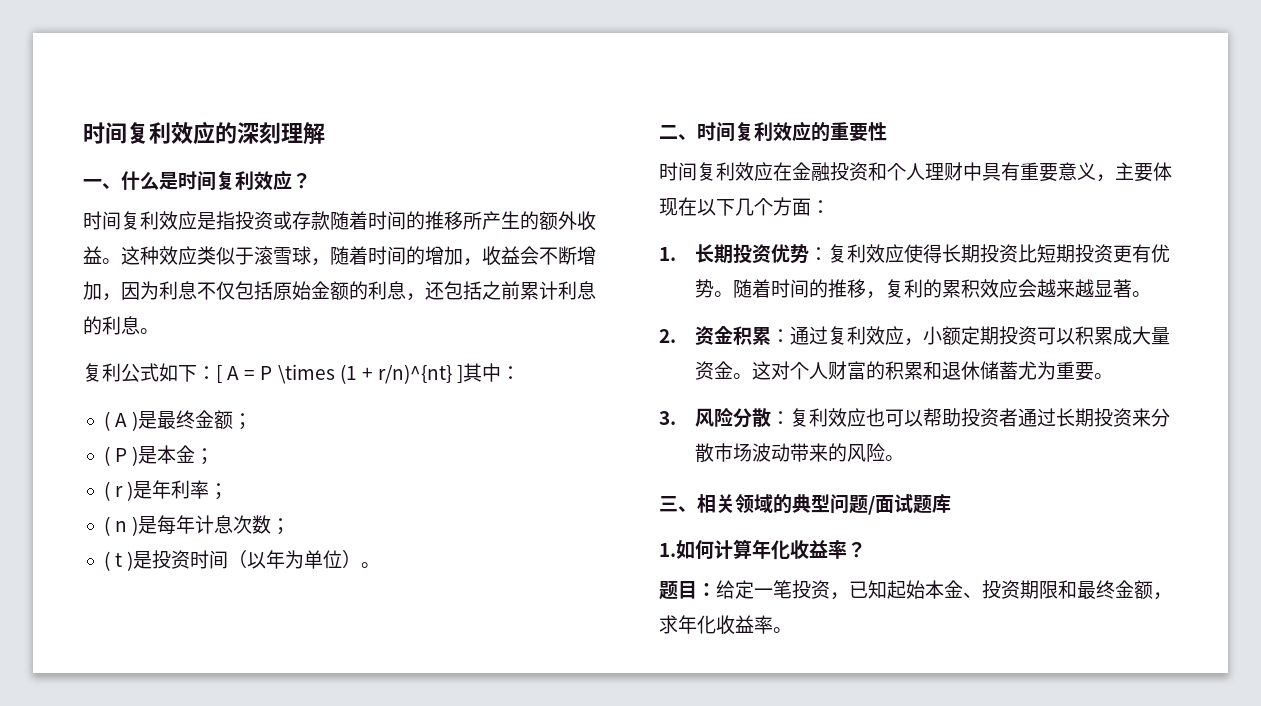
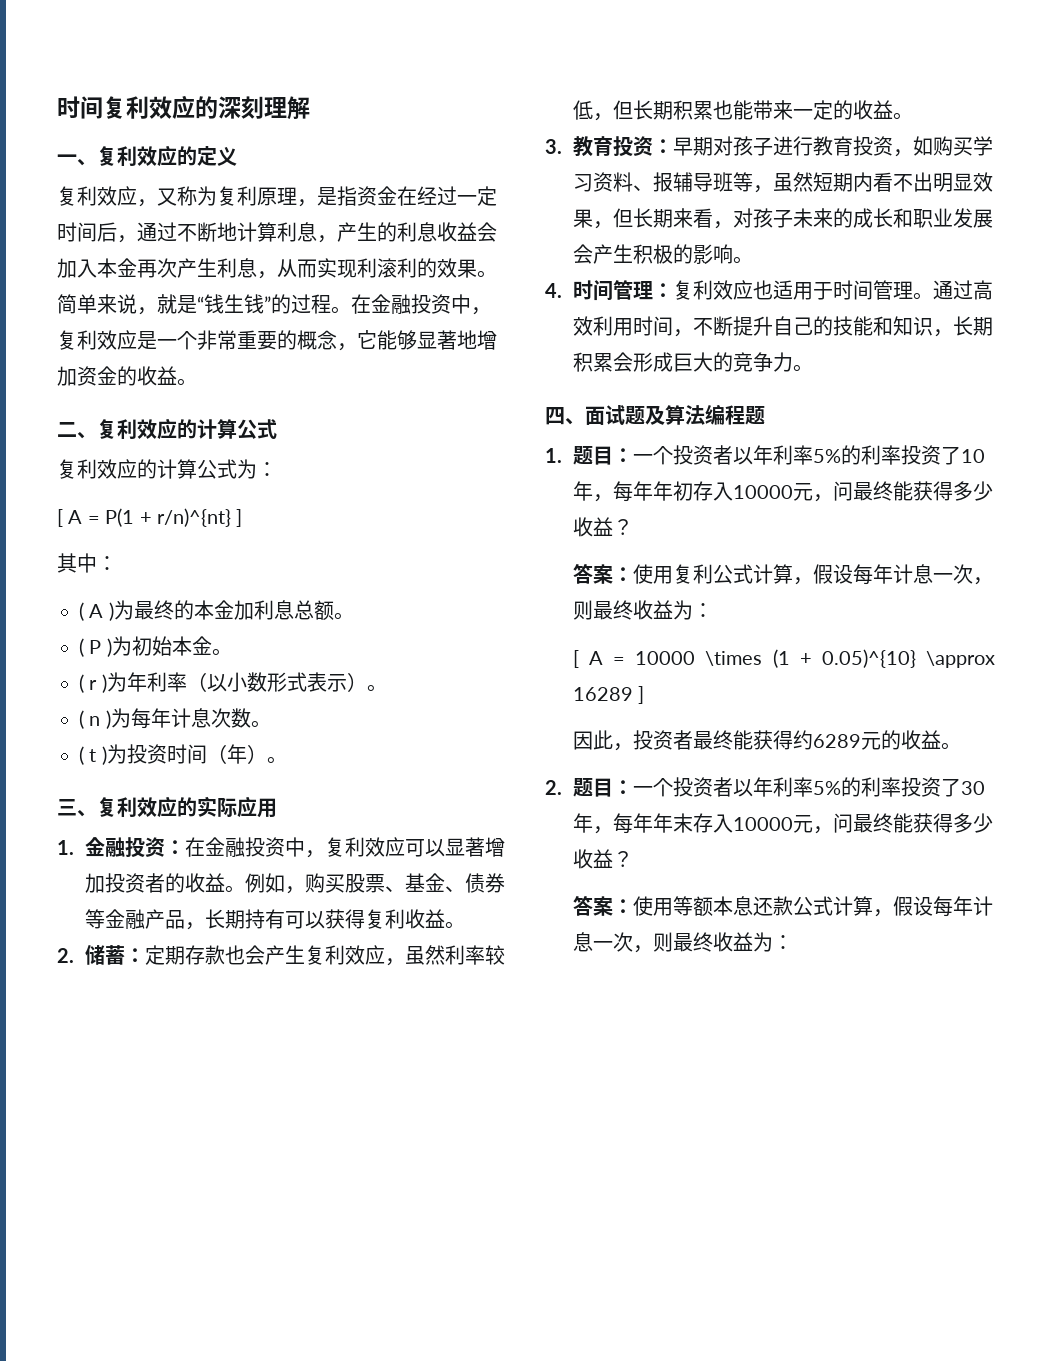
- 一、什么是时间复利效应？
- 时间复利效应是指投资或存款随着时间的推移所产生的额外收益。这种效应类似于滚雪球，随着时间的增加，收益会不断增加，因为利息不仅包括原始金额的利息，还包括之前累计利息的利息。
- 复利公式如下：[ A = P \times (1 + r/n)^{nt} ]其中：
+ 一、复利效应的定义
+ 复利效应，又称为复利原理，是指资金在经过一定时间后，通过不断地计算利息，产生的利息收益会加入本金再次产生利息，从而实现利滚利的效果。简单来说，就是“钱生钱”的过程。在金融投资中，复利效应是一个非常重要的概念，它能够显著地增加资金的收益。
+ 二、复利效应的计算公式
+ 复利效应的计算公式为：
+ [ A = P(1 + r/n)^{nt} ]
+ 其中：
- ( A )是最终金额；
+ ( A )为最终的本金加利息总额。
- ( P )是本金；
+ ( P )为初始本金。
- ( r )是年利率；
+ ( r )为年利率（以小数形式表示）。
- ( n )是每年计息次数；
+ ( n )为每年计息次数。
- ( t )是投资时间（以年为单位）。
- 二、时间复利效应的重要性
- 时间复利效应在金融投资和个人理财中具有重要意义，主要体现在以下几个方面：
- 1.长期投资优势：复利效应使得长期投资比短期投资更有优势。随着时间的推移，复利的累积效应会越来越显著。
- 2.资金积累：通过复利效应，小额定期投资可以积累成大量资金。这对个人财富的积累和退休储蓄尤为重要。
- 3.风险分散：复利效应也可以帮助投资者通过长期投资来分散市场波动带来的风险。
- 三、相关领域的典型问题/面试题库
- 1.如何计算年化收益率？
- 题目：给定一笔投资，已知起始本金、投资期限和最终金额，求年化收益率。
+ ( t )为投资时间（年）。
+ 三、复利效应的实际应用
+ 1.金融投资：在金融投资中，复利效应可以显著增加投资者的收益。例如，购买股票、基金、债券等金融产品，长期持有可以获得复利收益。
+ 2.储蓄：定期存款也会产生复利效应，虽然利率较低，但长期积累也能带来一定的收益。
+ 3.教育投资：早期对孩子进行教育投资，如购买学习资料、报辅导班等，虽然短期内看不出明显效果，但长期来看，对孩子未来的成长和职业发展会产生积极的影响。
+ 4.时间管理：复利效应也适用于时间管理。通过高效利用时间，不断提升自己的技能和知识，长期积累会形成巨大的竞争力。
+ 四、面试题及算法编程题
+ 1.题目：一个投资者以年利率5%的利率投资了10年，每年年初存入10000元，问最终能获得多少收益？
+ 答案：使用复利公式计算，假设每年计息一次，则最终收益为：
+ [ A = 10000 \times (1 + 0.05)^{10} \approx 16289 ]
+ 因此，投资者最终能获得约6289元的收益。
+ 2.题目：一个投资者以年利率5%的利率投资了30年，每年年末存入10000元，问最终能获得多少收益？
+ 答案：使用等额本息还款公式计算，假设每年计息一次，则最终收益为：

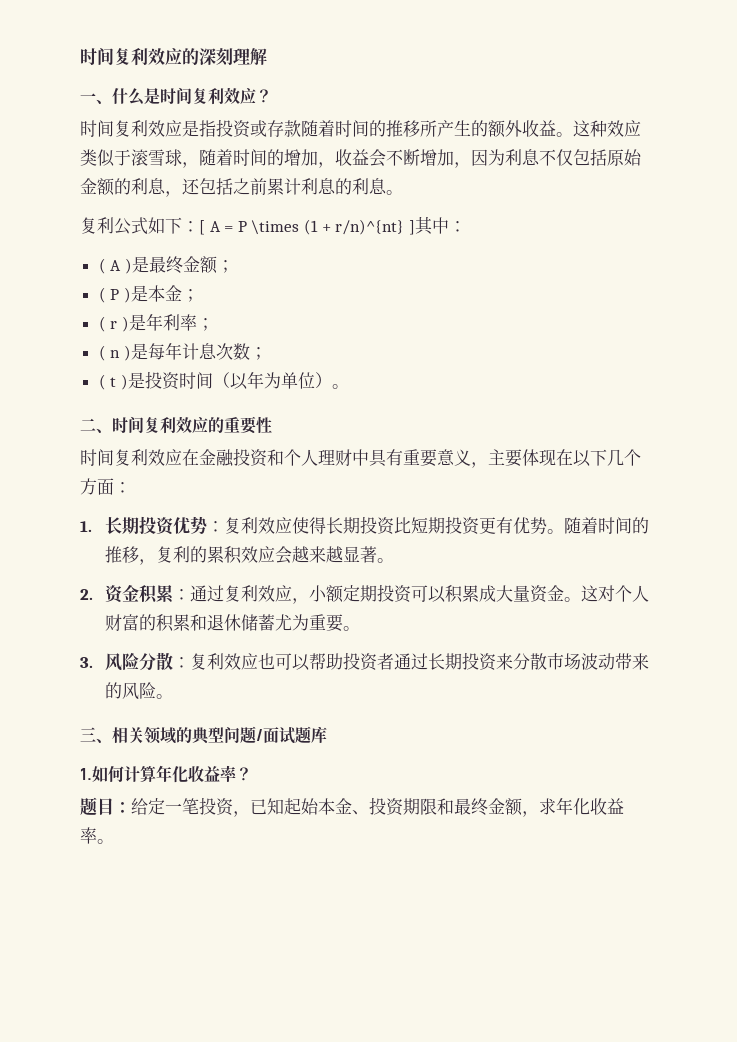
- 一、复利效应的定义
- 复利效应，又称为复利原理，是指资金在经过一定时间后，通过不断地计算利息，产生的利息收益会加入本金再次产生利息，从而实现利滚利的效果。简单来说，就是“钱生钱”的过程。在金融投资中，复利效应是一个非常重要的概念，它能够显著地增加资金的收益。
- 二、复利效应的计算公式
- 复利效应的计算公式为：
- [ A = P(1 + r/n)^{nt} ]
- 其中：
+ 一、什么是时间复利效应？
+ 时间复利效应是指投资或存款随着时间的推移所产生的额外收益。这种效应类似于滚雪球，随着时间的增加，收益会不断增加，因为利息不仅包括原始金额的利息，还包括之前累计利息的利息。
+ 复利公式如下：[ A = P \times (1 + r/n)^{nt} ]其中：
- ( A )为最终的本金加利息总额。
+ ( A )是最终金额；
- ( P )为初始本金。
+ ( P )是本金；
- ( r )为年利率（以小数形式表示）。
+ ( r )是年利率；
- ( n )为每年计息次数。
+ ( n )是每年计息次数；
- ( t )为投资时间（年）。
- 三、复利效应的实际应用
- 1.金融投资：在金融投资中，复利效应可以显著增加投资者的收益。例如，购买股票、基金、债券等金融产品，长期持有可以获得复利收益。
- 2.储蓄：定期存款也会产生复利效应，虽然利率较低，但长期积累也能带来一定的收益。
- 3.教育投资：早期对孩子进行教育投资，如购买学习资料、报辅导班等，虽然短期内看不出明显效果，但长期来看，对孩子未来的成长和职业发展会产生积极的影响。
- 4.时间管理：复利效应也适用于时间管理。通过高效利用时间，不断提升自己的技能和知识，长期积累会形成巨大的竞争力。
- 四、面试题及算法编程题
- 1.题目：一个投资者以年利率5%的利率投资了10年，每年年初存入10000元，问最终能获得多少收益？
- 答案：使用复利公式计算，假设每年计息一次，则最终收益为：
- [ A = 10000 \times (1 + 0.05)^{10} \approx 16289 ]
- 因此，投资者最终能获得约6289元的收益。
- 2.题目：一个投资者以年利率5%的利率投资了30年，每年年末存入10000元，问最终能获得多少收益？
- 答案：使用等额本息还款公式计算，假设每年计息一次，则最终收益为：
+ ( t )是投资时间（以年为单位）。
+ 二、时间复利效应的重要性
+ 时间复利效应在金融投资和个人理财中具有重要意义，主要体现在以下几个方面：
+ 1.长期投资优势：复利效应使得长期投资比短期投资更有优势。随着时间的推移，复利的累积效应会越来越显著。
+ 2.资金积累：通过复利效应，小额定期投资可以积累成大量资金。这对个人财富的积累和退休储蓄尤为重要。
+ 3.风险分散：复利效应也可以帮助投资者通过长期投资来分散市场波动带来的风险。
+ 三、相关领域的典型问题/面试题库
+ 1.如何计算年化收益率？
+ 题目：给定一笔投资，已知起始本金、投资期限和最终金额，求年化收益率。

